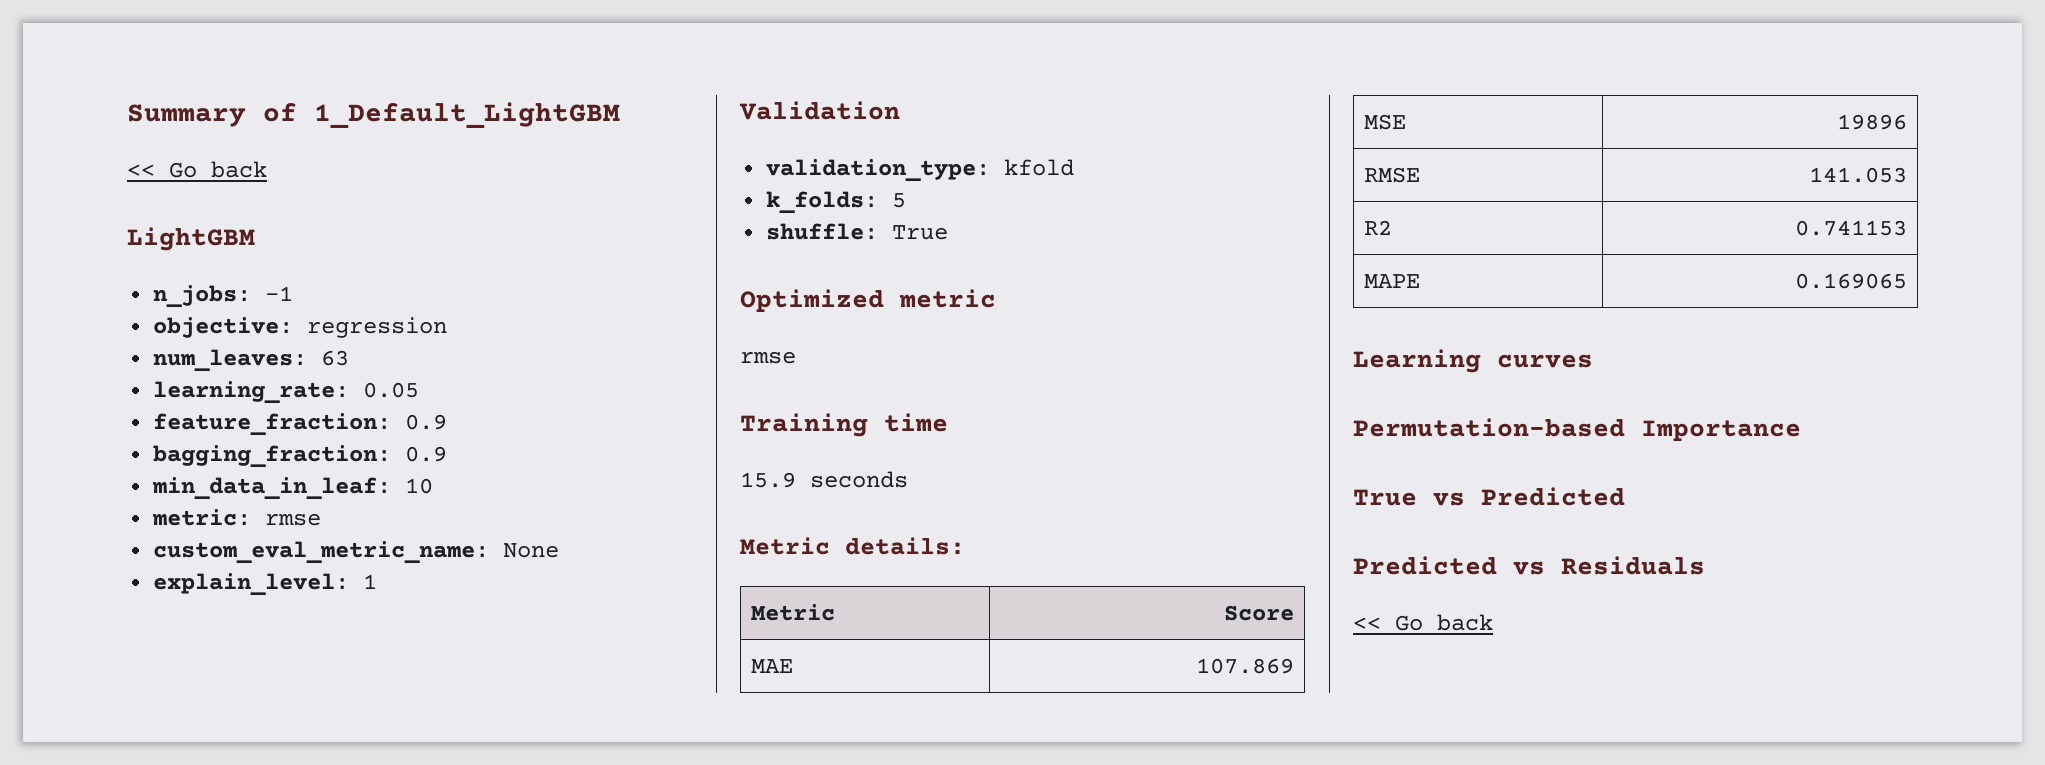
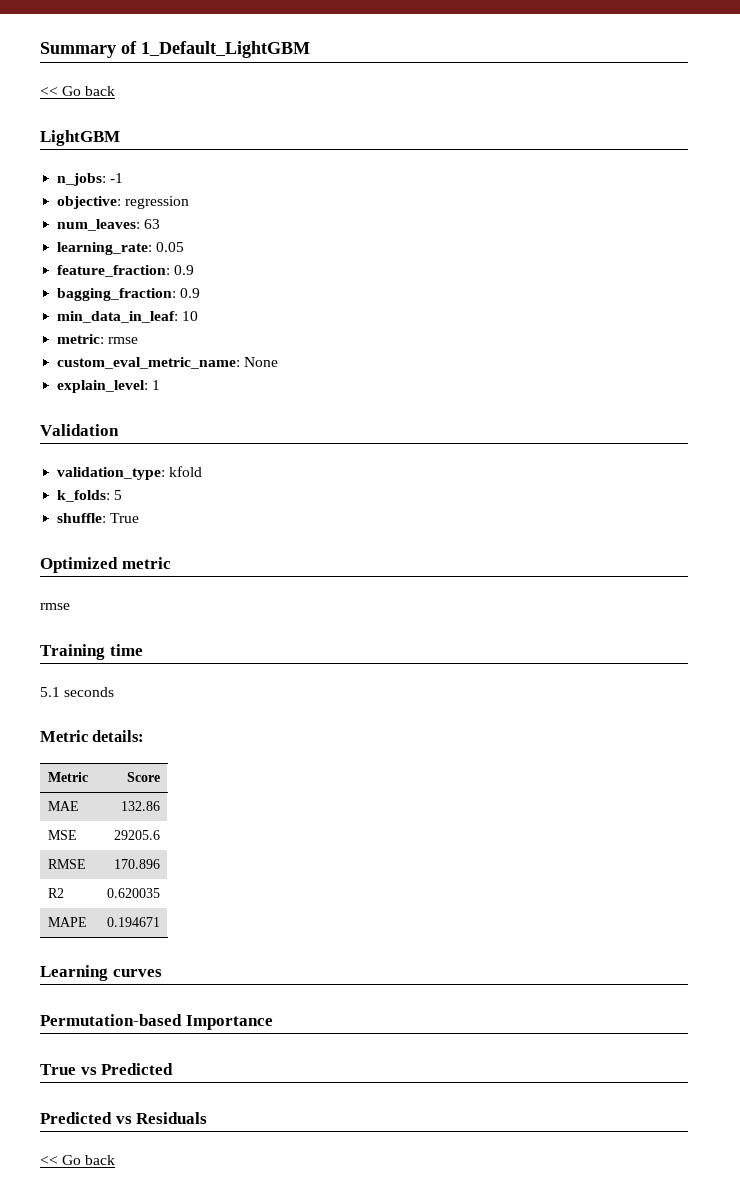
- 15.9 seconds
+ 5.1 seconds
- MAE | 107.869
+ MAE | 132.86
- MSE | 19896
+ MSE | 29205.6
- RMSE | 141.053
+ RMSE | 170.896
- R2 | 0.741153
+ R2 | 0.620035
- MAPE | 0.169065
+ MAPE | 0.194671

